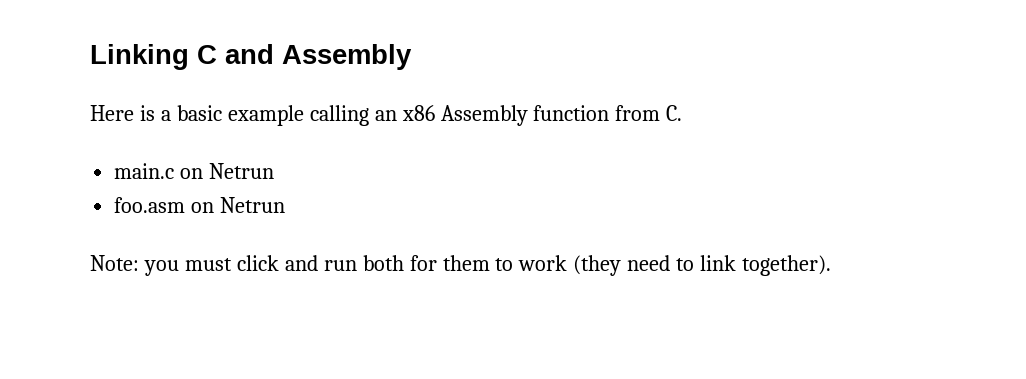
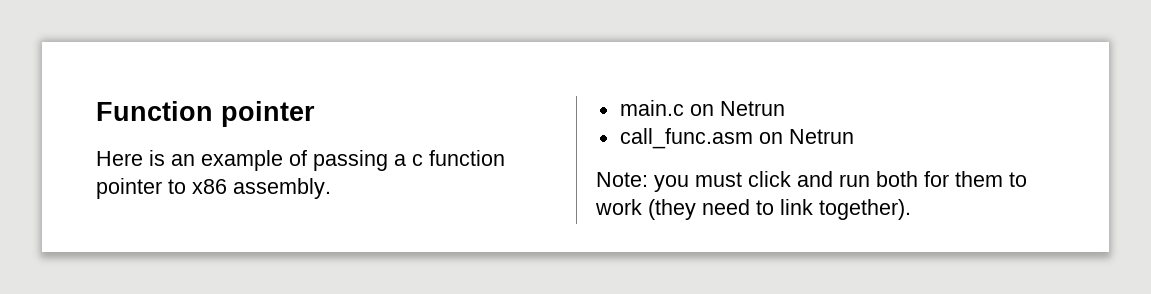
- Linking C and Assembly
- Here is a basic example calling an x86 Assembly function from C.
+ Function pointer
+ Here is an example of passing a c function pointer to x86 assembly.
- foo.asm on Netrun
+ call_func.asm on Netrun

